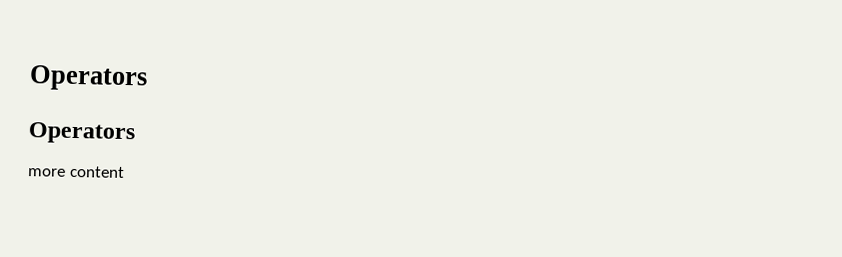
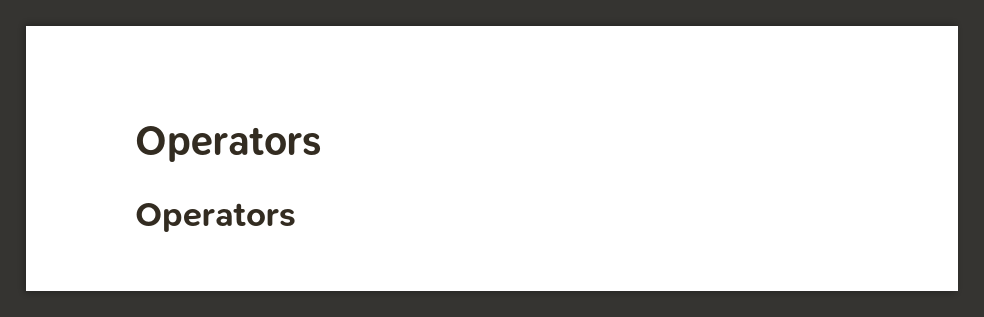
- more content

